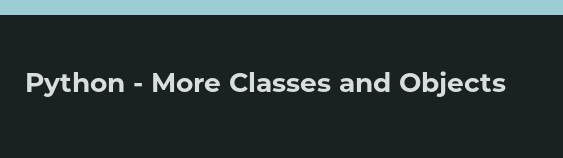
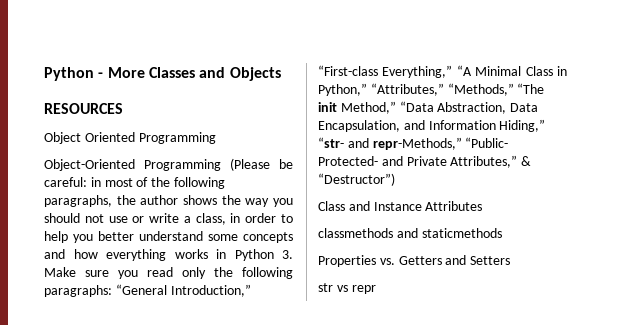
+ RESOURCES
+ Object Oriented Programming
+ Object-Oriented Programming (Please be careful: in most of the following paragraphs, the author shows the way you should not use or write a class, in order to help you better understand some concepts and how everything works in Python 3. Make sure you read only the following paragraphs: “General Introduction,” “First-class Everything,” “A Minimal Class in Python,” “Attributes,” “Methods,” “The init Method,” “Data Abstraction, Data Encapsulation, and Information Hiding,” “str- and repr-Methods,” “Public- Protected- and Private Attributes,” & “Destructor”)
+ Class and Instance Attributes
+ classmethods and staticmethods
+ Properties vs. Getters and Setters
+ str vs repr

